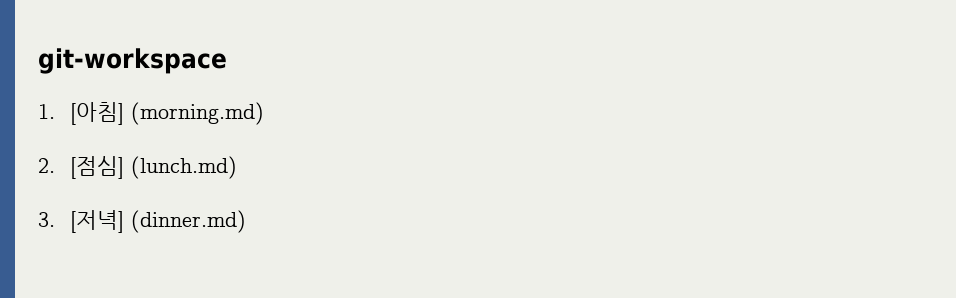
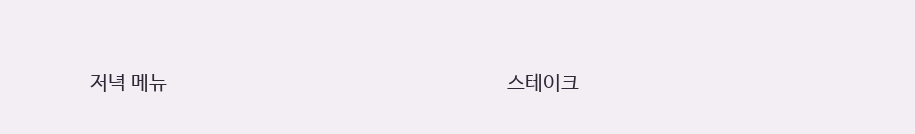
- git-workspace
- 1. [아침] (morning.md)
- 2. [점심] (lunch.md)
- 3. [저녁] (dinner.md)
+ 저녁 메뉴
+ 스테이크

